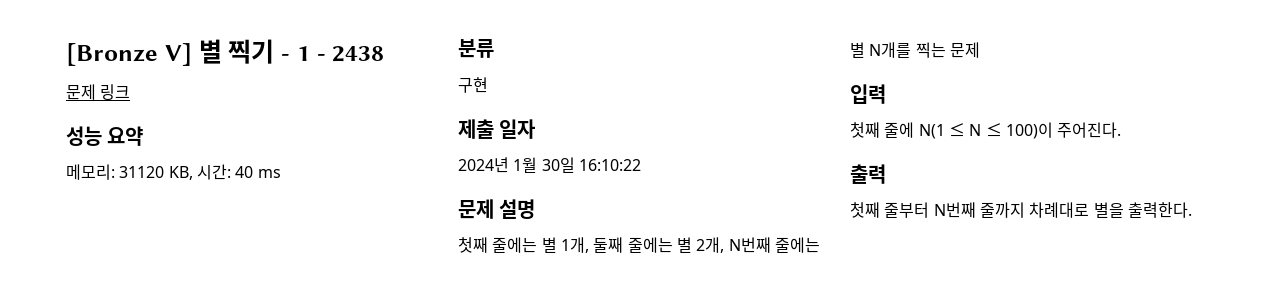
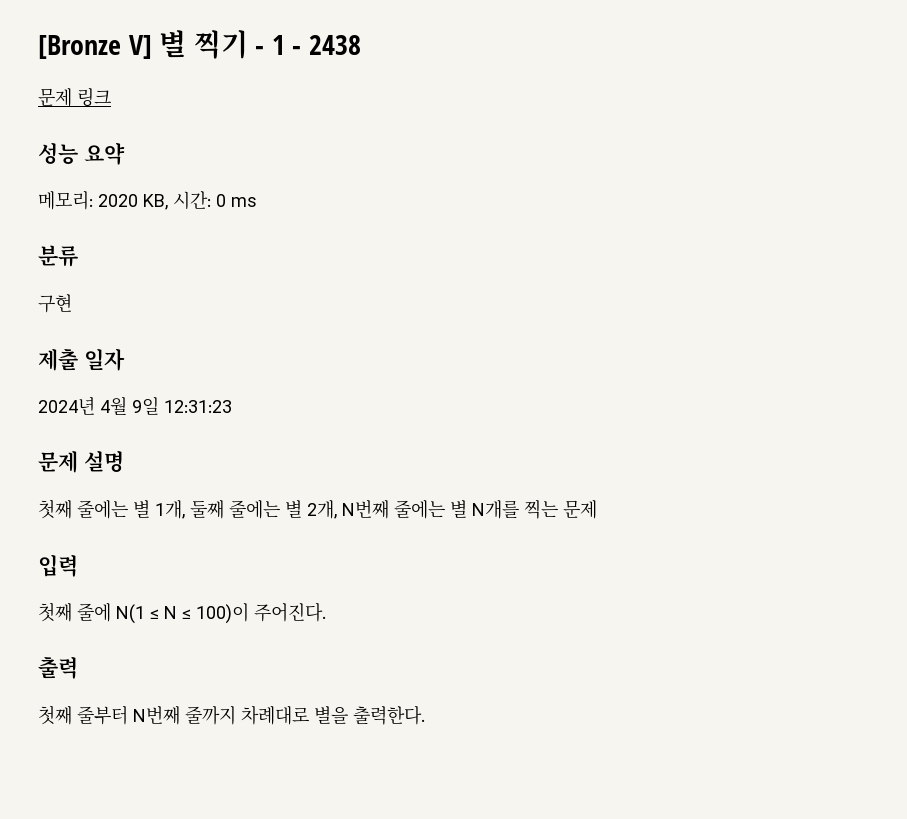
- 메모리: 31120 KB, 시간: 40 ms
+ 메모리: 2020 KB, 시간: 0 ms
- 2024년 1월 30일 16:10:22
+ 2024년 4월 9일 12:31:23

